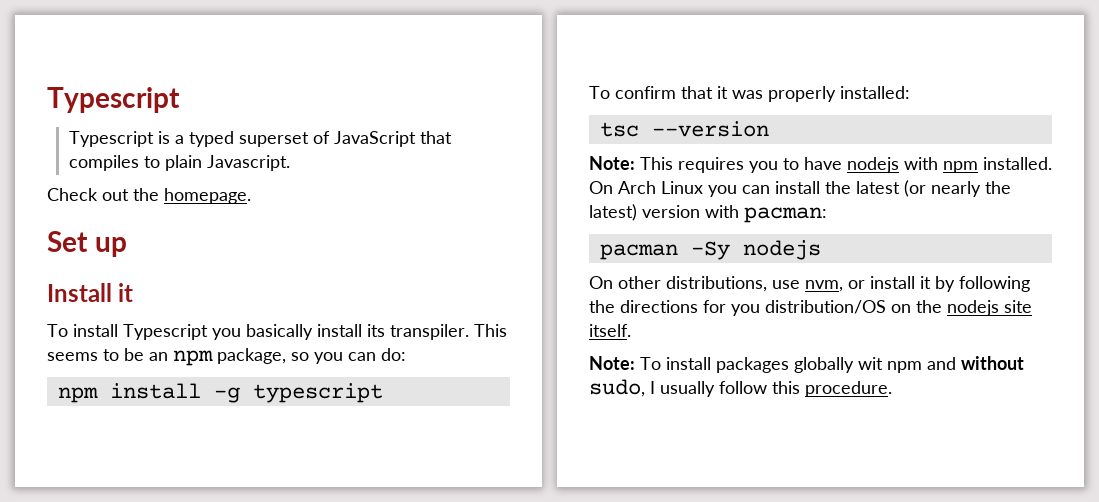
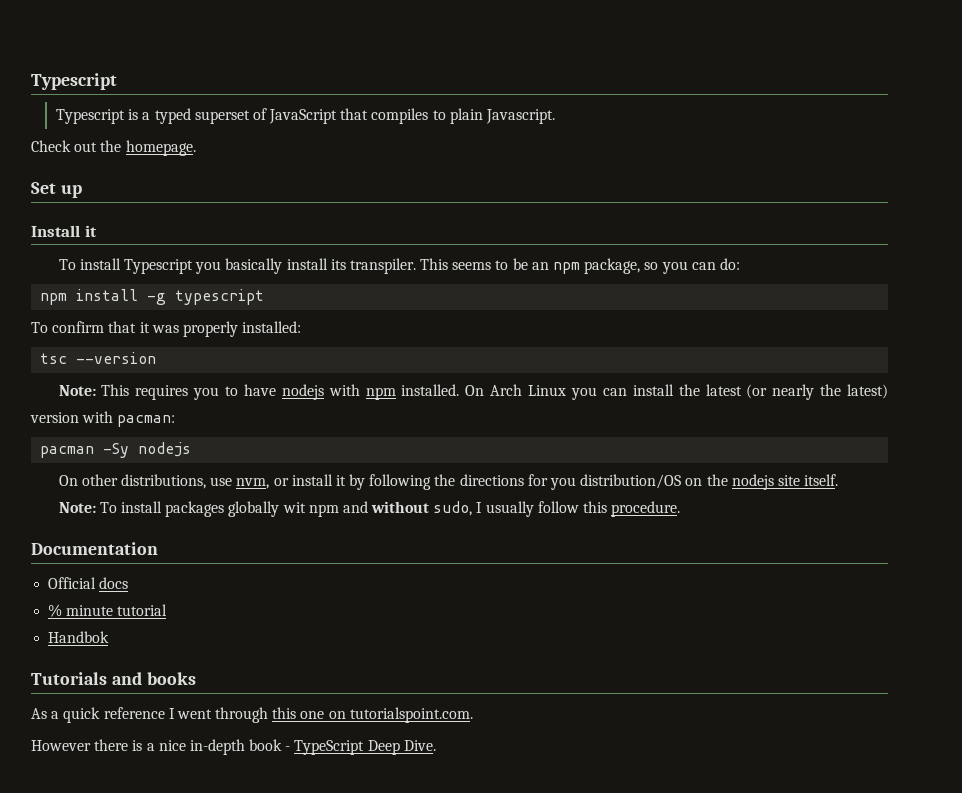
+ Documentation
+ Official docs
+ % minute tutorial
+ Handbok
+ Tutorials and books
+ As a quick reference I went through this one on tutorialspoint.com.
+ However there is a nice in-depth book - TypeScript Deep Dive.

